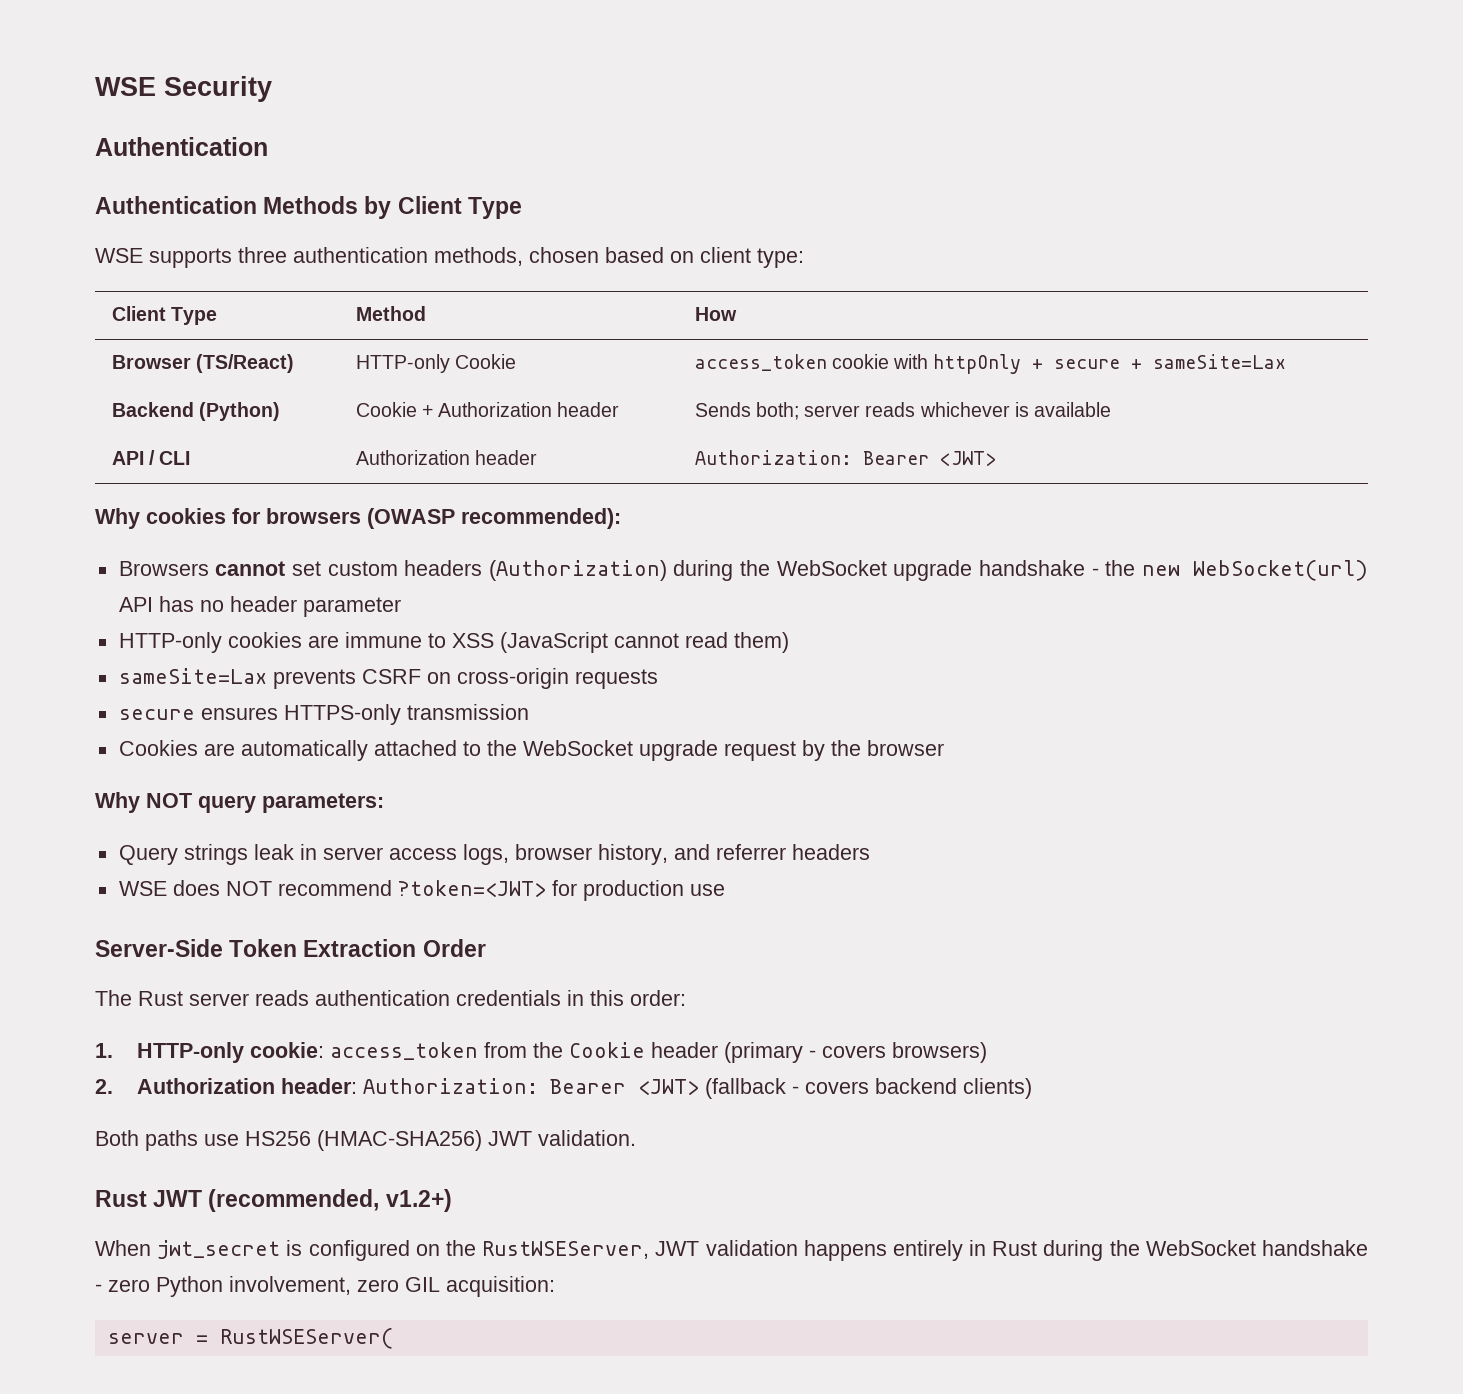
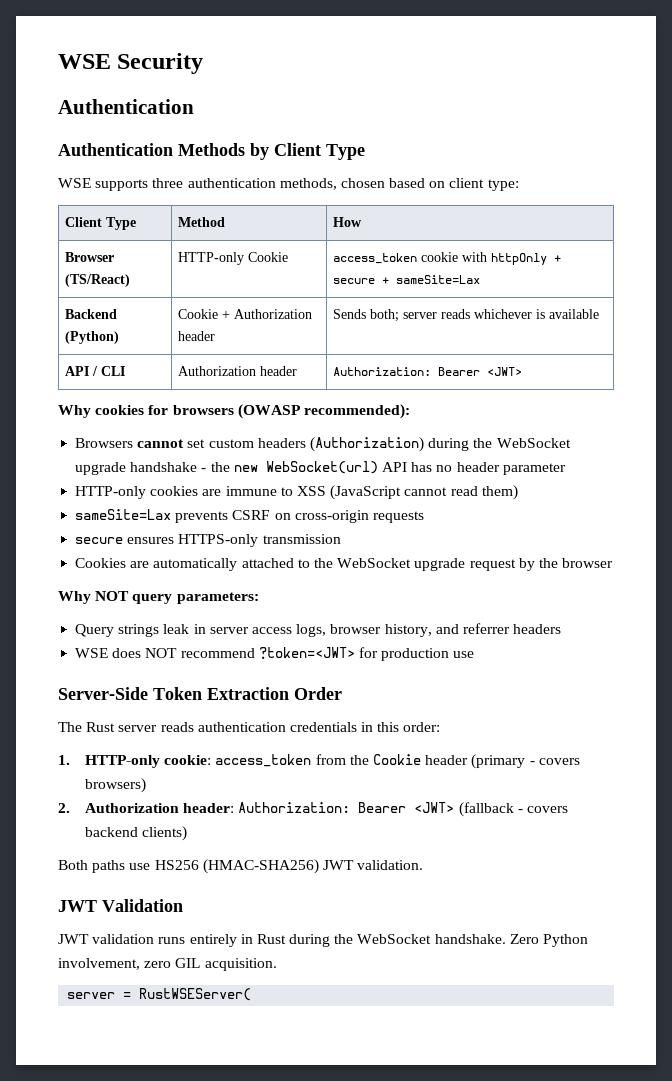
- Rust JWT (recommended, v1.2+)
- When jwt_secret is configured on the RustWSEServer, JWT validation happens entirely in Rust during the WebSocket handshake - zero Python involvement, zero GIL acquisition:
+ JWT Validation
+ JWT validation runs entirely in Rust during the WebSocket handshake. Zero Python involvement, zero GIL acquisition.

